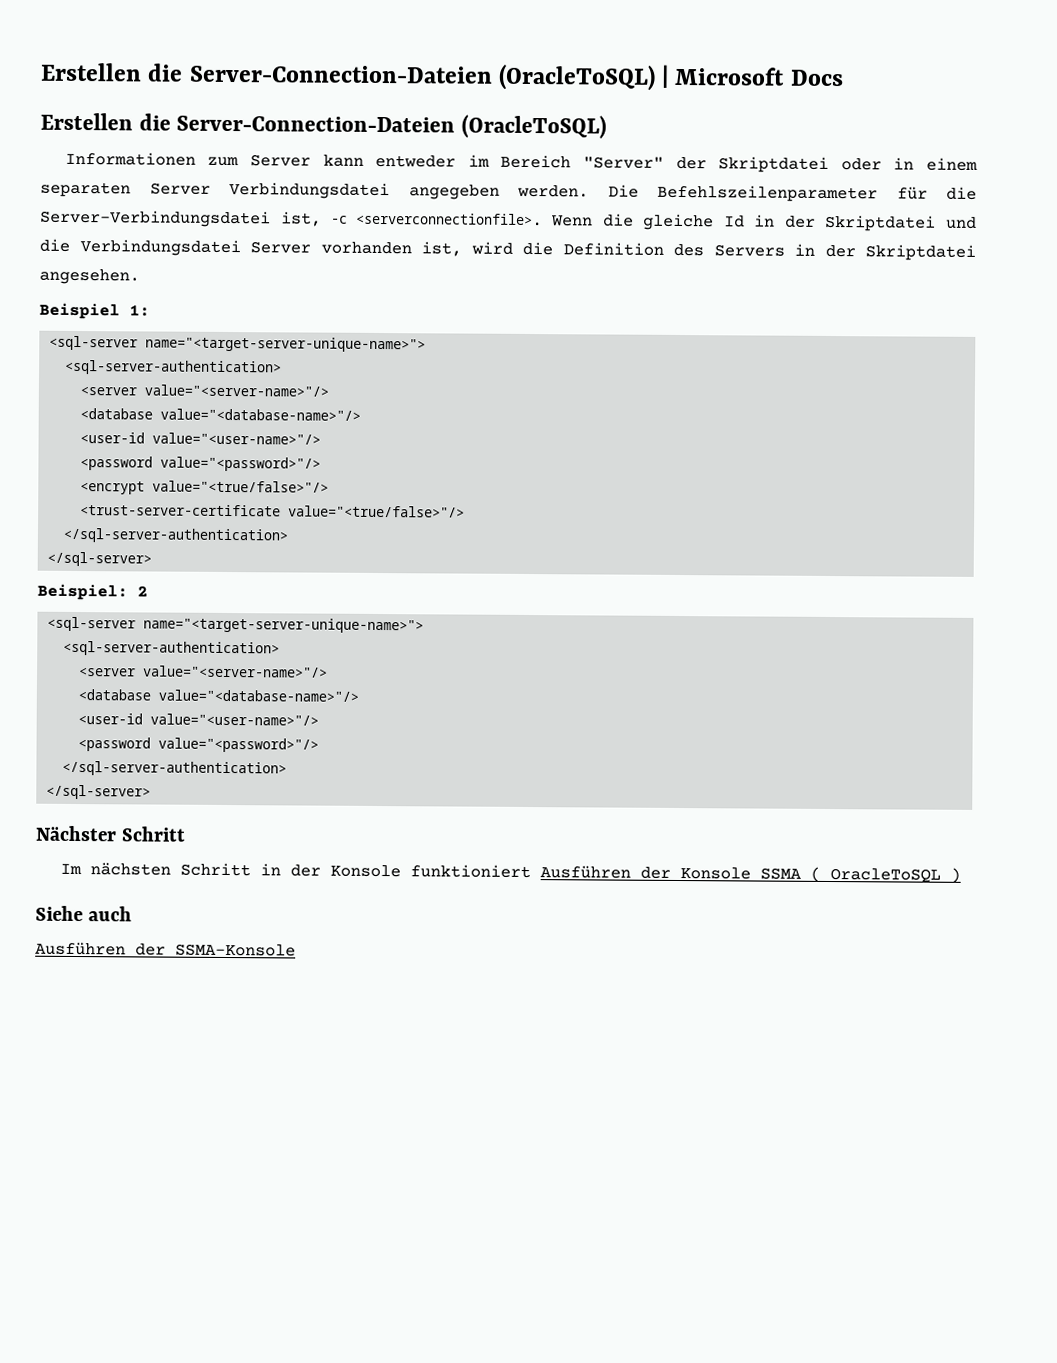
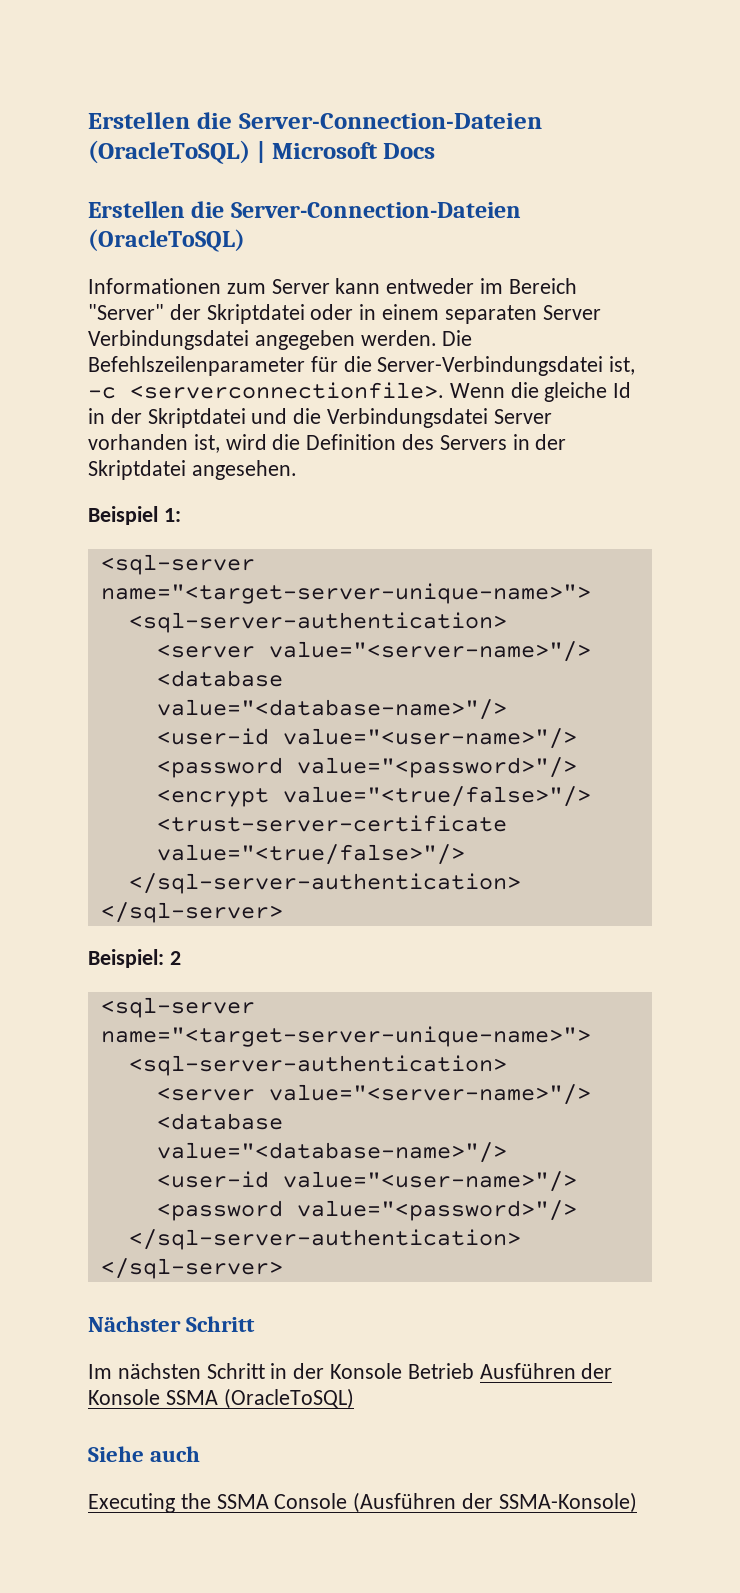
- Im nächsten Schritt in der Konsole funktioniert Ausführen der Konsole SSMA ( OracleToSQL )
+ Im nächsten Schritt in der Konsole Betrieb Ausführen der Konsole SSMA (OracleToSQL)
- Ausführen der SSMA-Konsole
+ Executing the SSMA Console (Ausführen der SSMA-Konsole)

